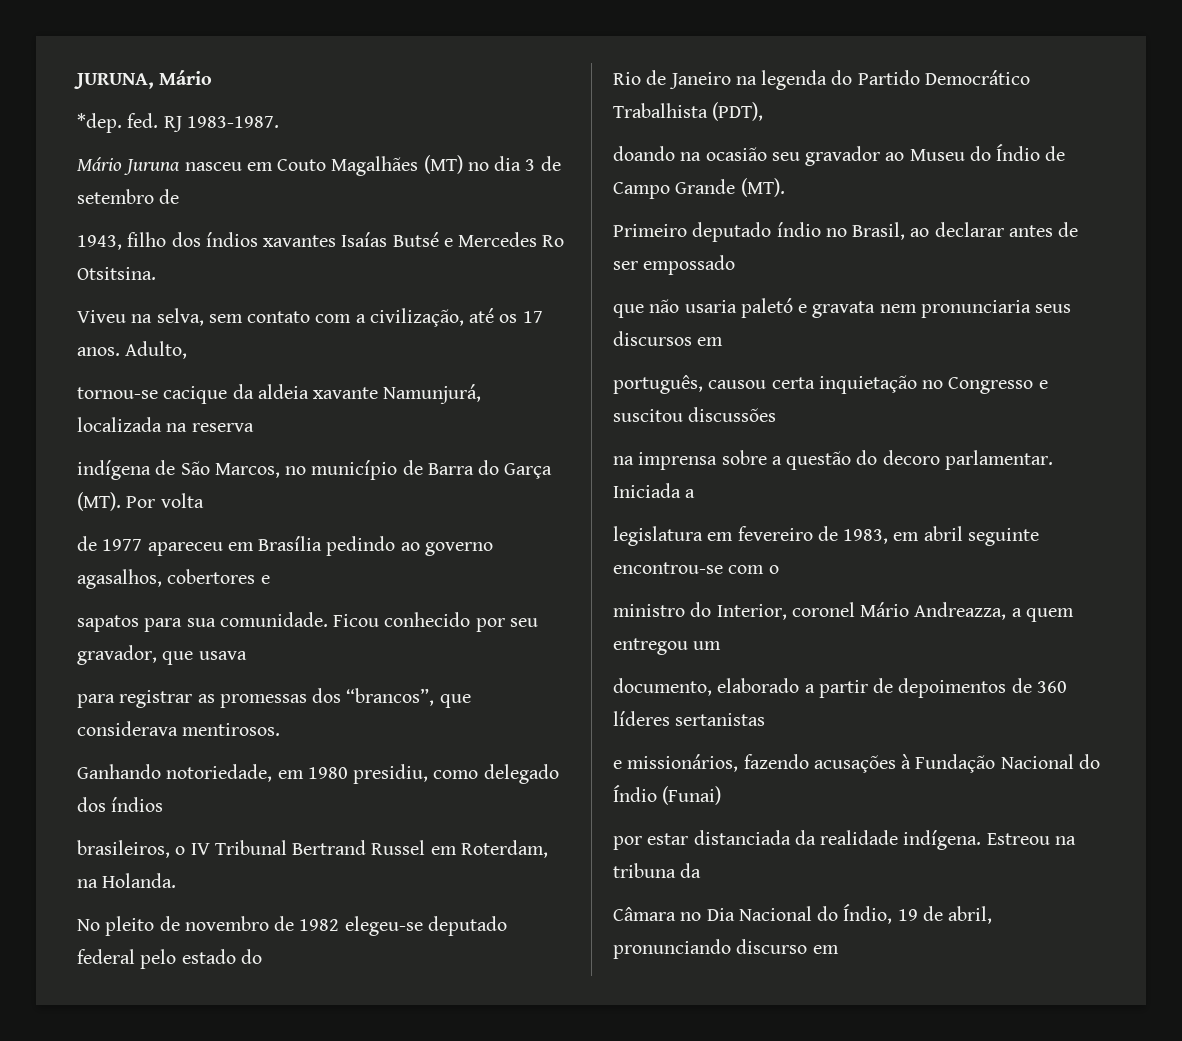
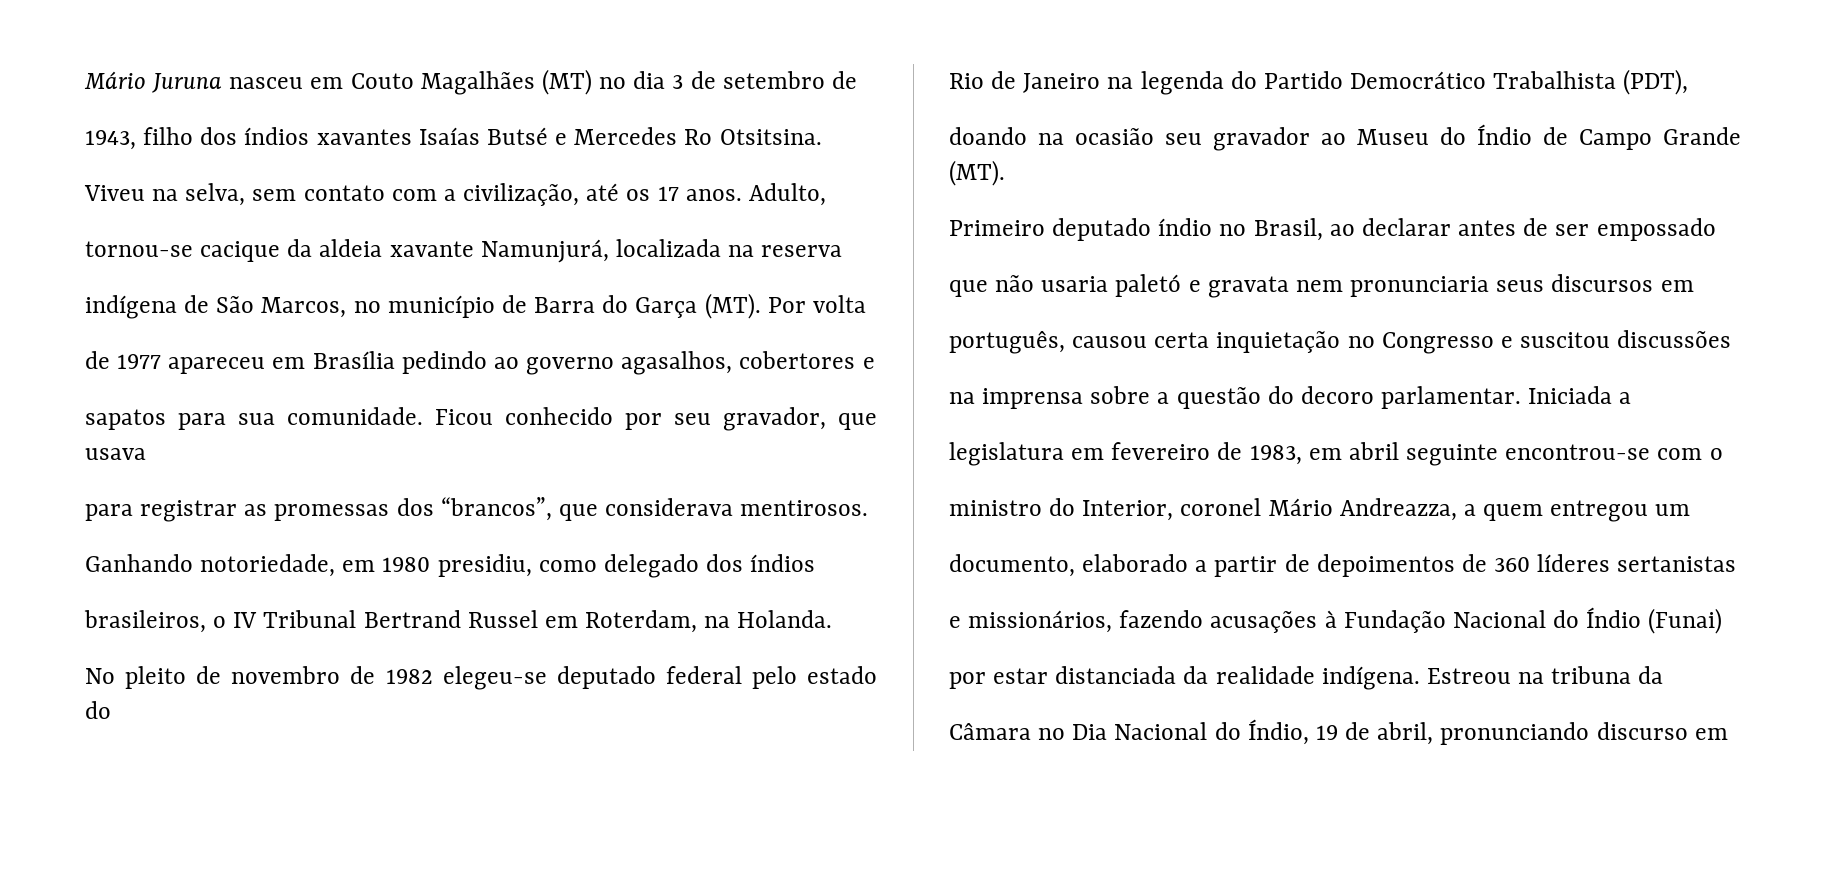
- JURUNA, Mário
- *dep. fed. RJ 1983-1987.

